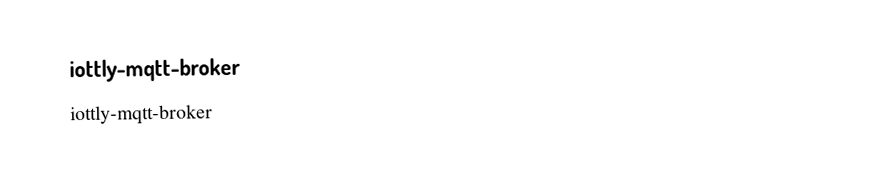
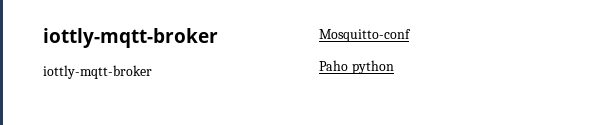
+ Mosquitto-conf
+ Paho python

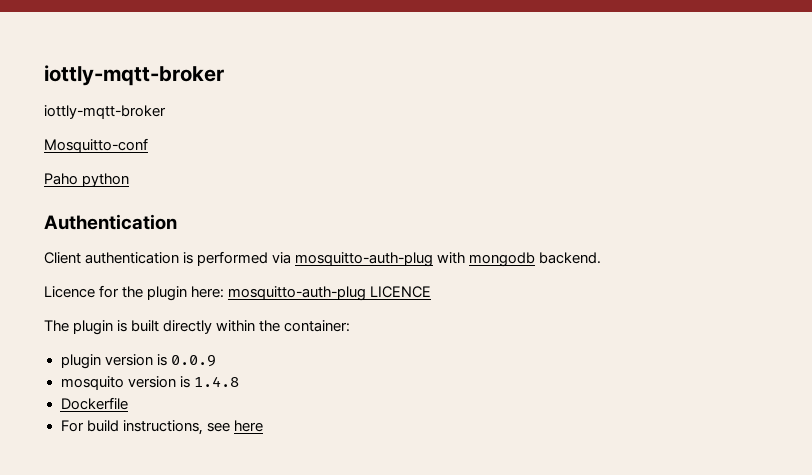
+ Authentication
+ Client authentication is performed via mosquitto-auth-plug with mongodb backend.
+ Licence for the plugin here: mosquitto-auth-plug LICENCE
+ The plugin is built directly within the container:
+ plugin version is 0.0.9
+ mosquito version is 1.4.8
+ Dockerfile
+ For build instructions, see here

